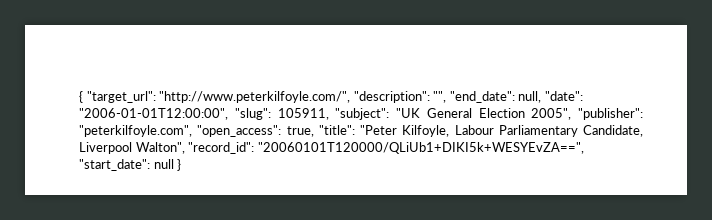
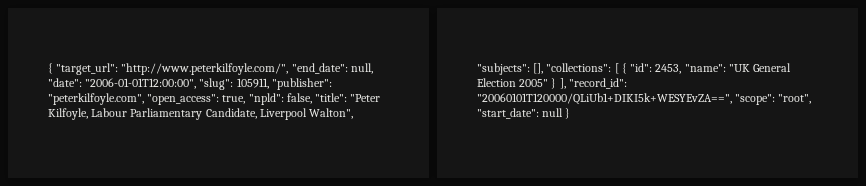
- { "target_url": "http://www.peterkilfoyle.com/", "description": "", "end_date": null, "date": "2006-01-01T12:00:00", "slug": 105911, "subject": "UK General Election 2005", "publisher": "peterkilfoyle.com", "open_access": true, "title": "Peter Kilfoyle, Labour Parliamentary Candidate, Liverpool Walton", "record_id": "20060101T120000/QLiUb1+DIKI5k+WESYEvZA==", "start_date": null }
+ { "target_url": "http://www.peterkilfoyle.com/", "end_date": null, "date": "2006-01-01T12:00:00", "slug": 105911, "publisher": "peterkilfoyle.com", "open_access": true, "npld": false, "title": "Peter Kilfoyle, Labour Parliamentary Candidate, Liverpool Walton", "subjects": [], "collections": [ { "id": 2453, "name": "UK General Election 2005" } ], "record_id": "20060101T120000/QLiUb1+DIKI5k+WESYEvZA==", "scope": "root", "start_date": null }

